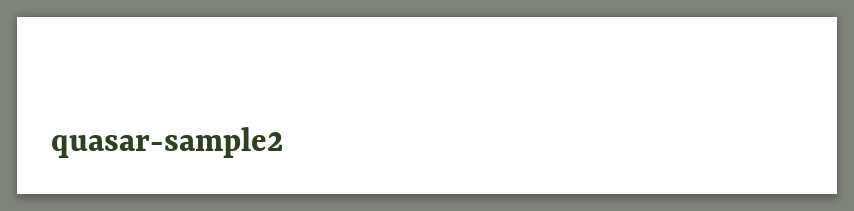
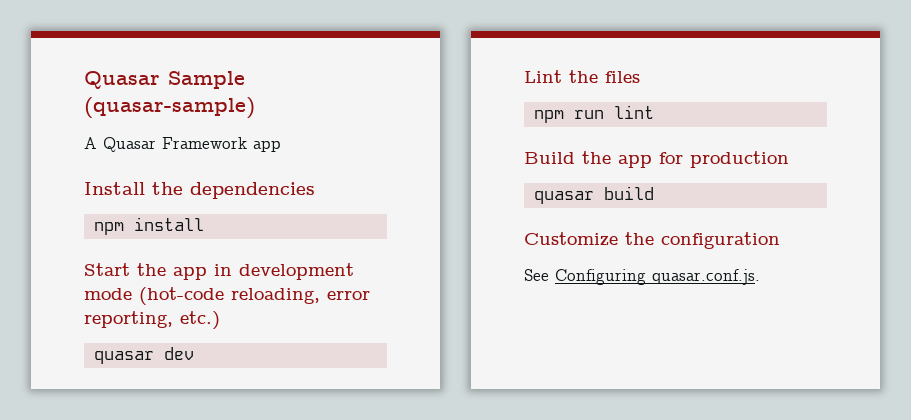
- quasar-sample2
+ Quasar Sample (quasar-sample)
+ A Quasar Framework app
+ Install the dependencies
+ npm install
+ Start the app in development mode (hot-code reloading, error reporting, etc.)
+ quasar dev
+ Lint the files
+ npm run lint
+ Build the app for production
+ quasar build
+ Customize the configuration
+ See Configuring quasar.conf.js.

